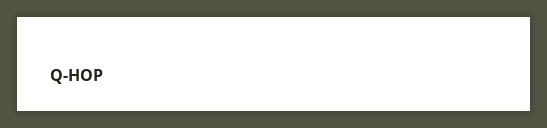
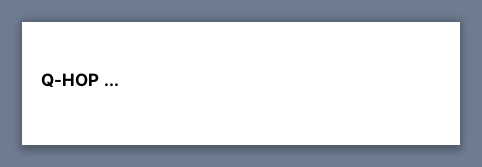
- Q-HOP
+ Q-HOP ...

